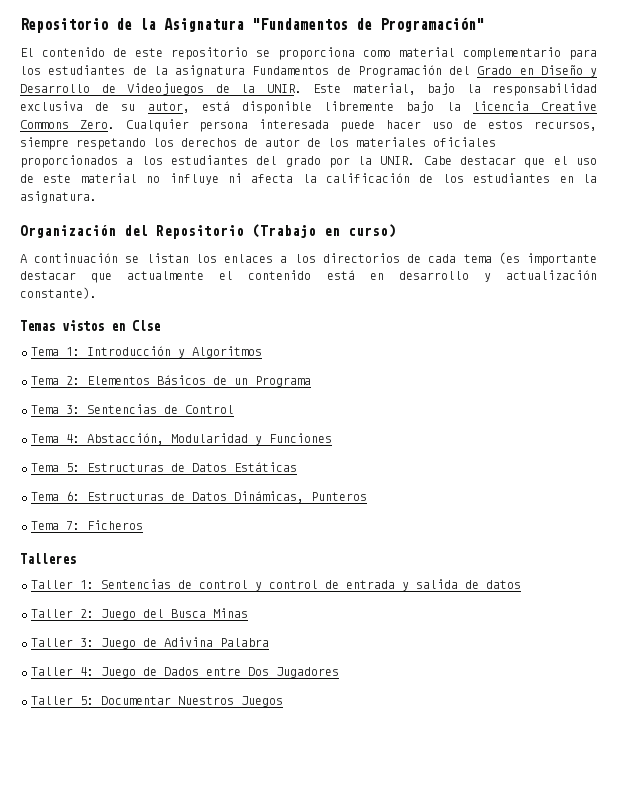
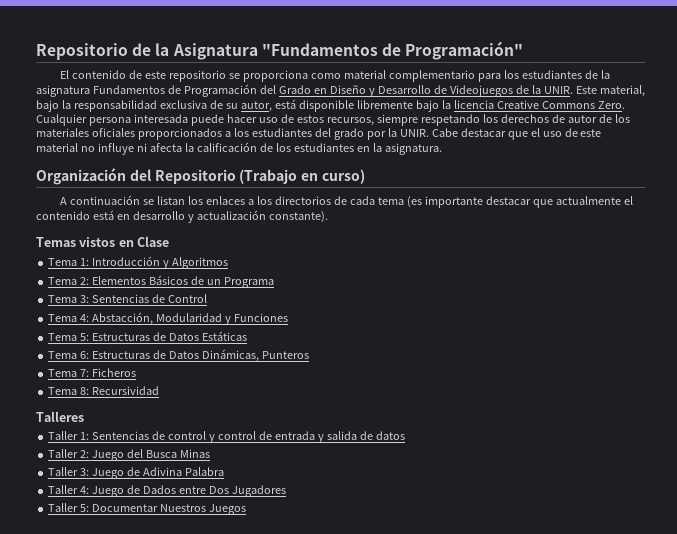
- Temas vistos en Clse
+ Temas vistos en Clase
+ Tema 8: Recursividad

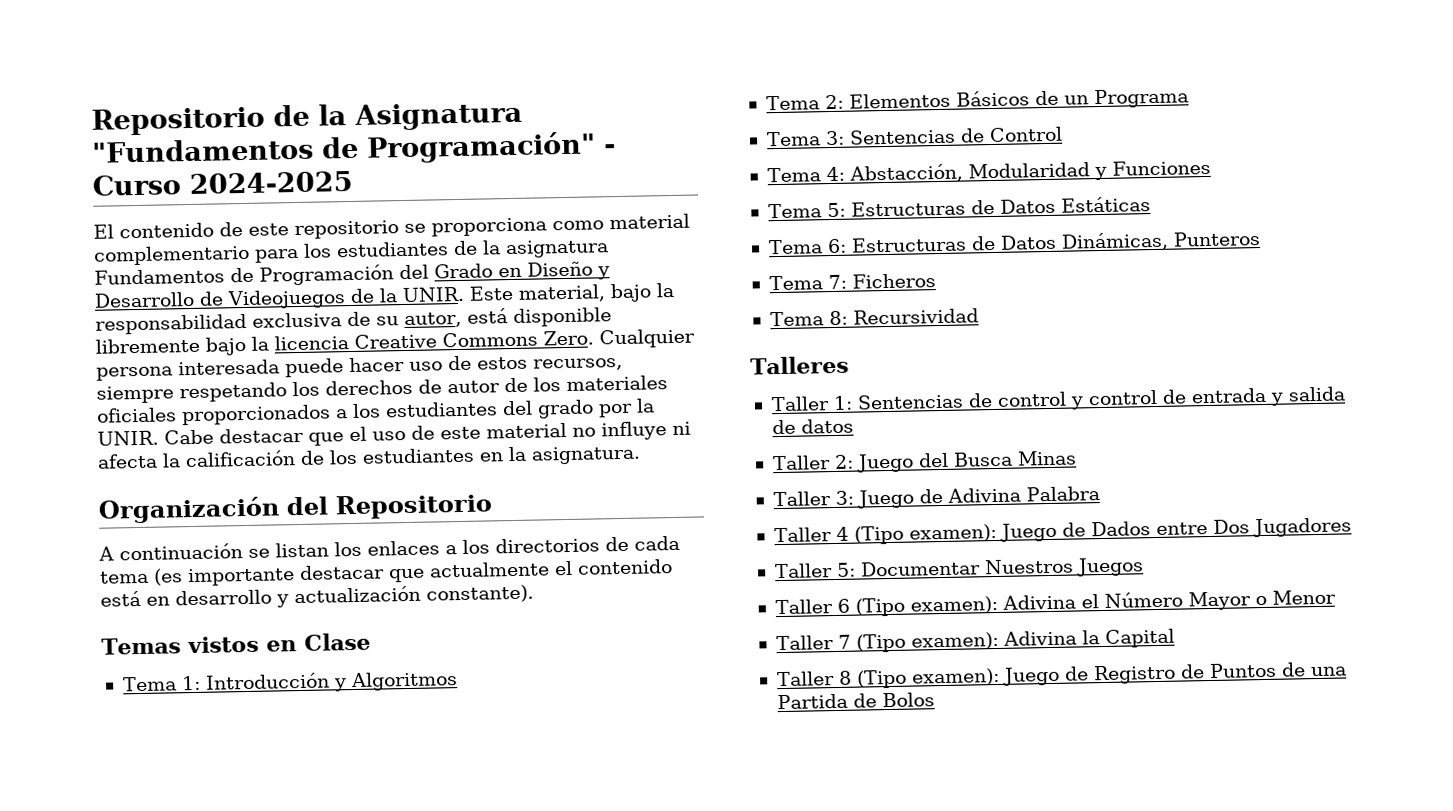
- Repositorio de la Asignatura "Fundamentos de Programación"
+ Repositorio de la Asignatura "Fundamentos de Programación" - Curso 2024-2025
- Organización del Repositorio (Trabajo en curso)
+ Organización del Repositorio
- Taller 4: Juego de Dados entre Dos Jugadores
+ Taller 4 (Tipo examen): Juego de Dados entre Dos Jugadores
+ Taller 6 (Tipo examen): Adivina el Número Mayor o Menor
+ Taller 7 (Tipo examen): Adivina la Capital
+ Taller 8 (Tipo examen): Juego de Registro de Puntos de una Partida de Bolos

